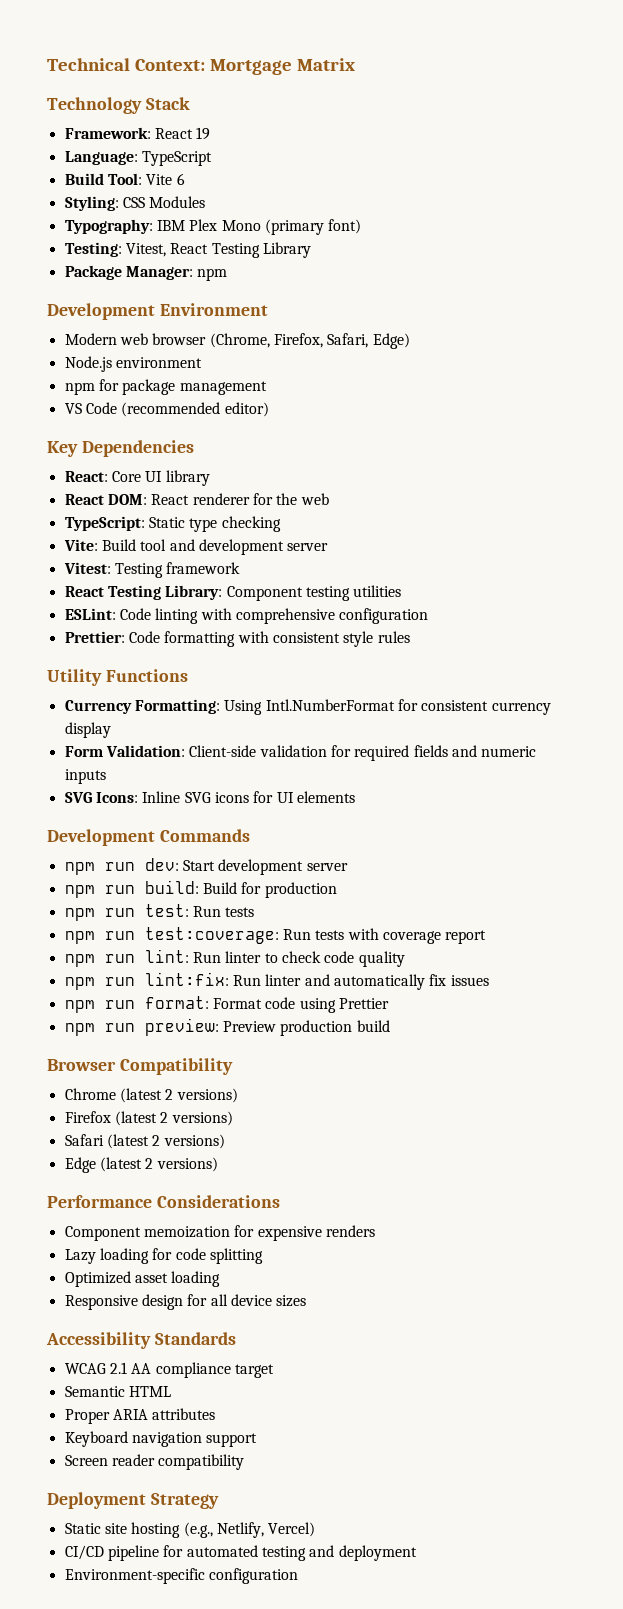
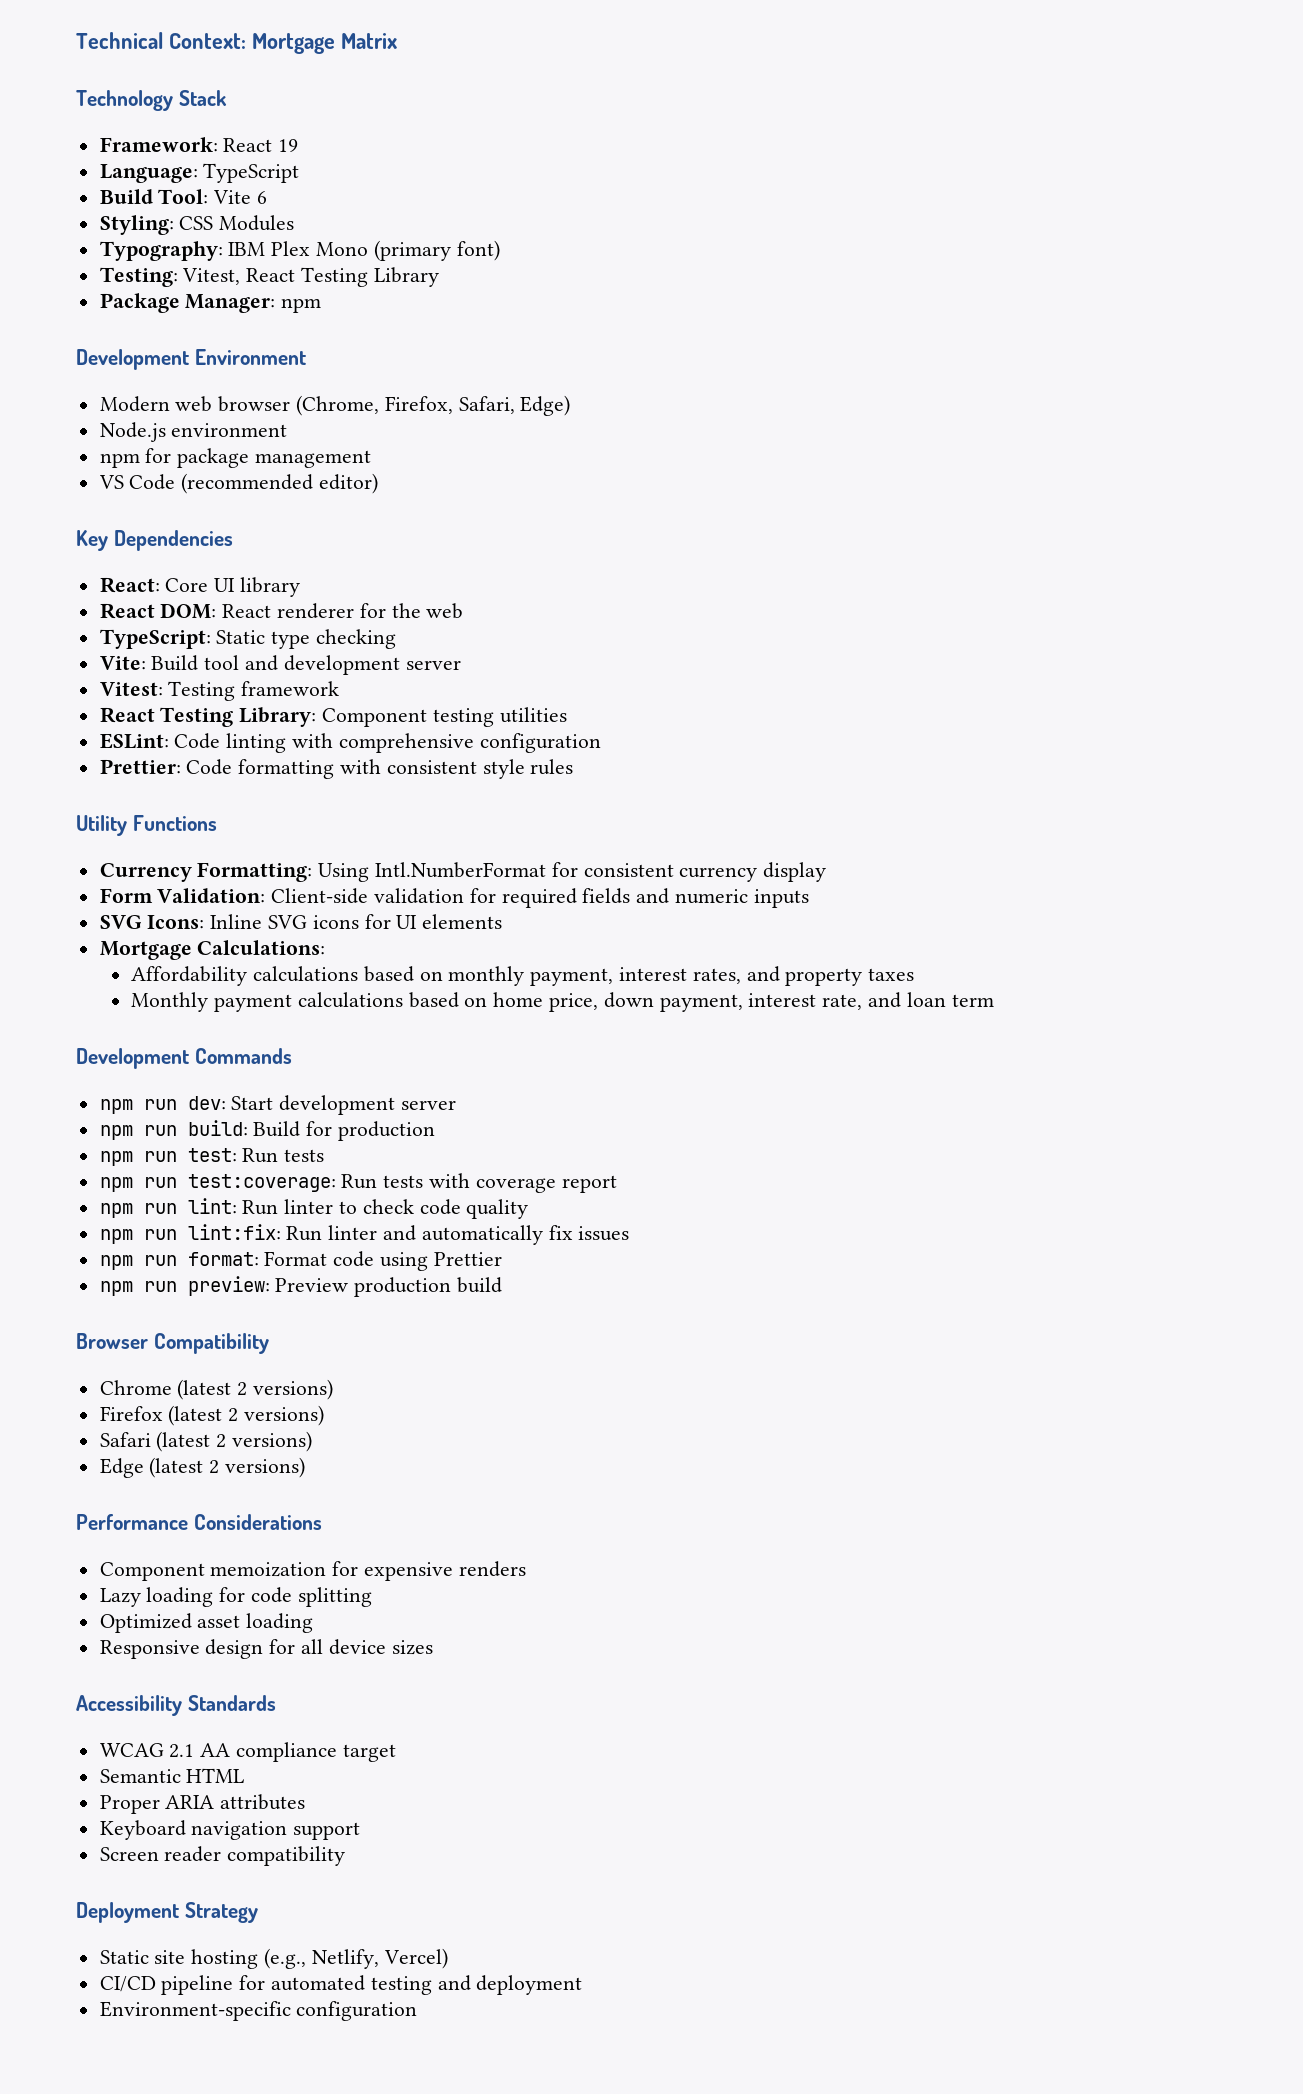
+ Mortgage Calculations:
+ Affordability calculations based on monthly payment, interest rates, and property taxes
+ Monthly payment calculations based on home price, down payment, interest rate, and loan term

